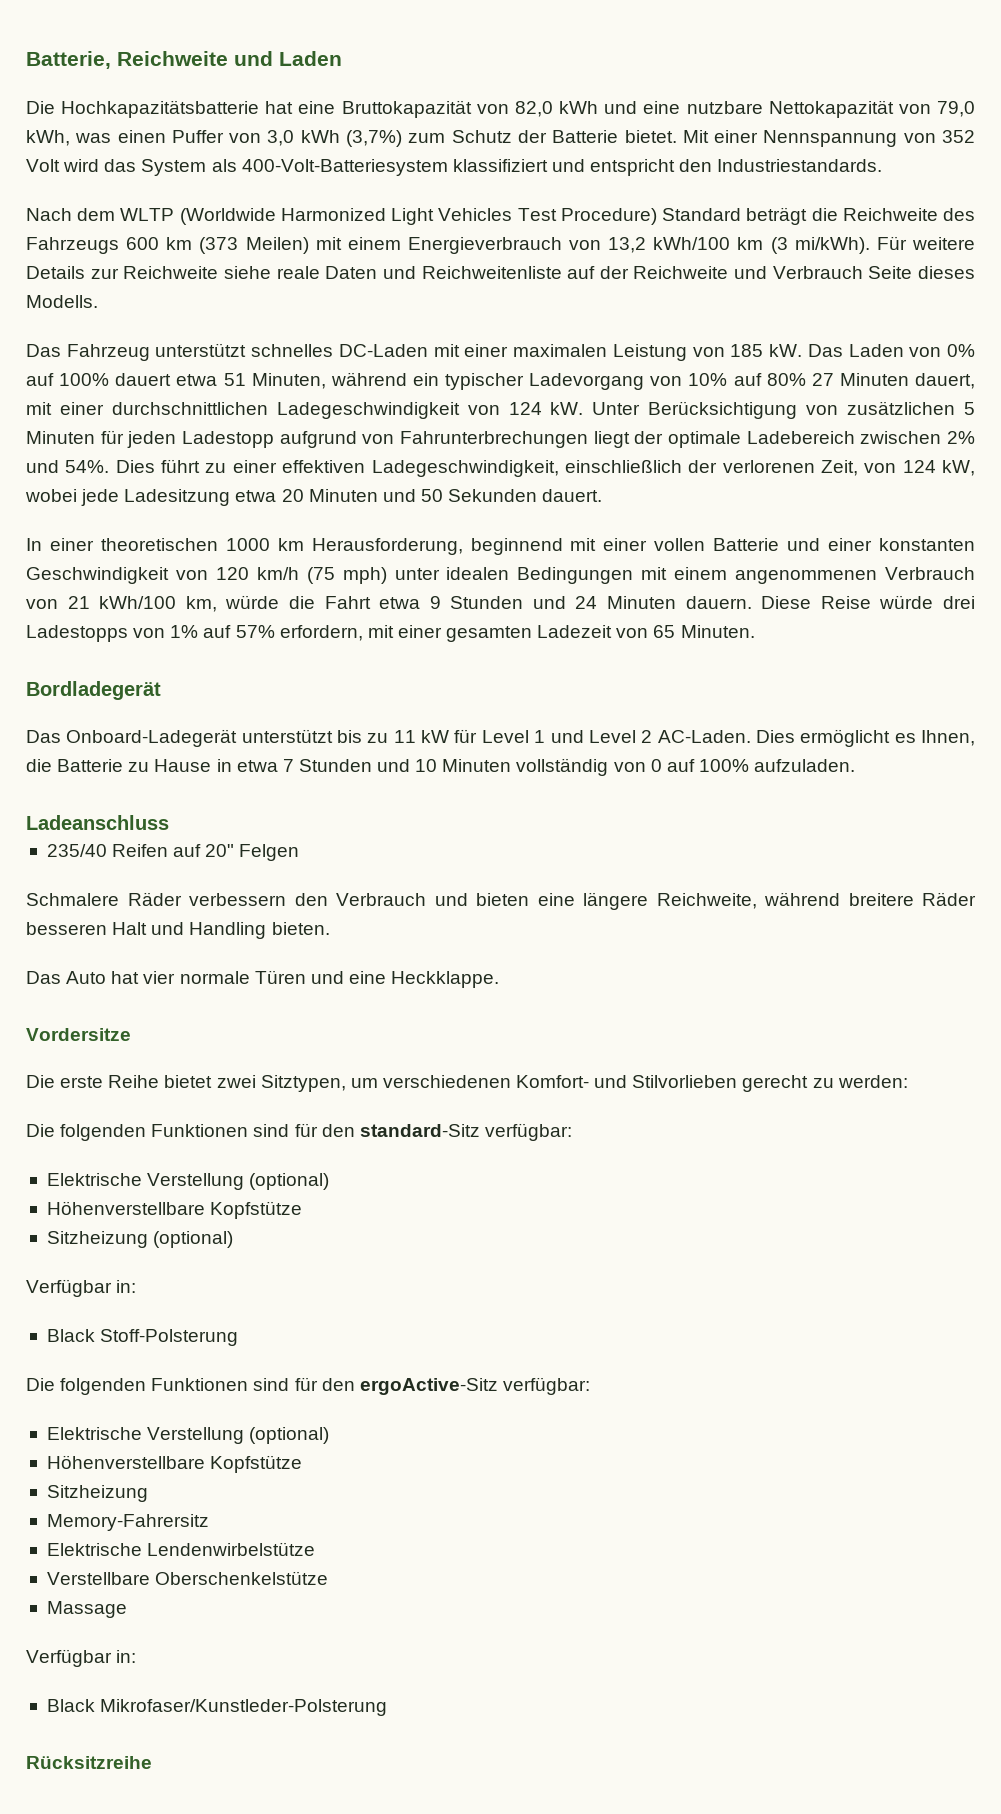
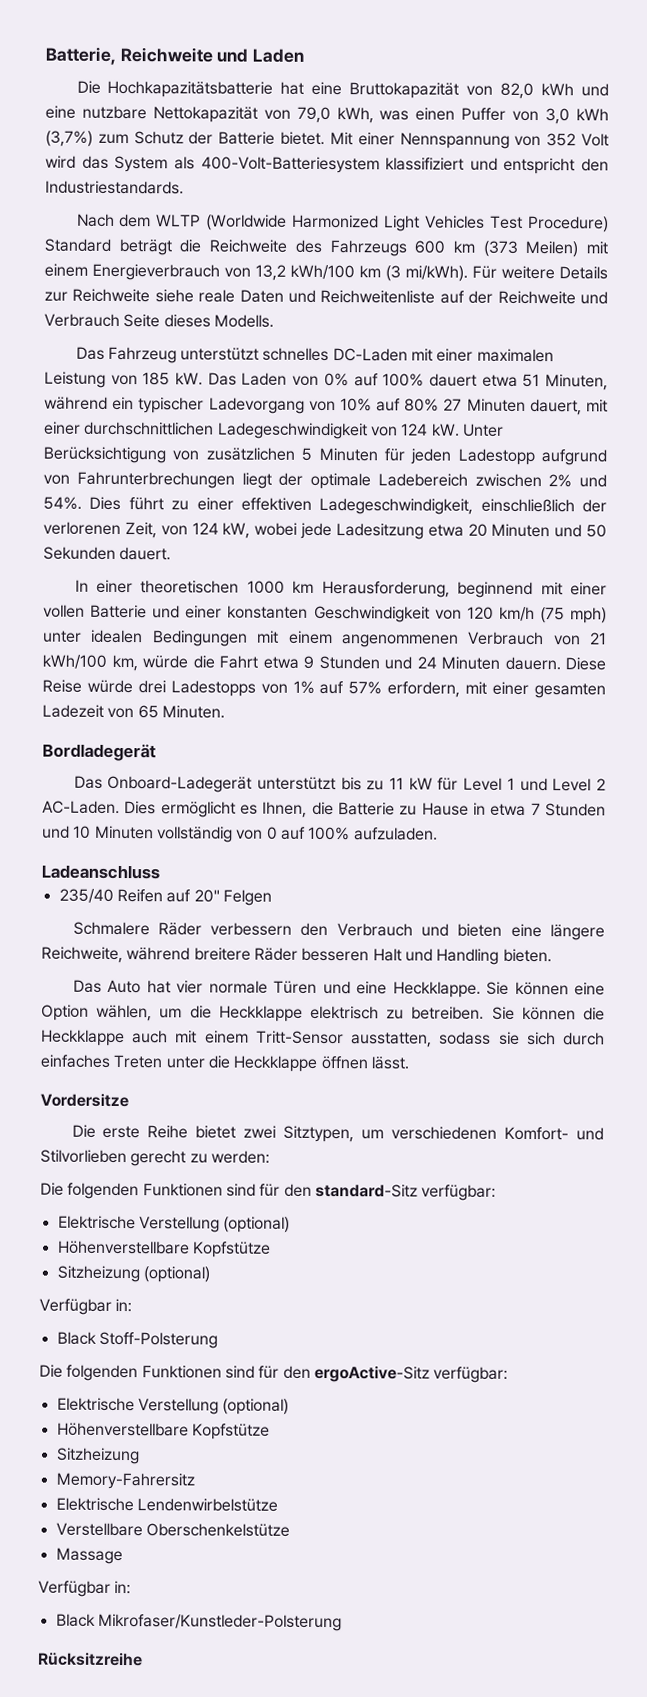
+ Sie können eine Option wählen, um die Heckklappe elektrisch zu betreiben. Sie können die Heckklappe auch mit einem Tritt-Sensor ausstatten, sodass sie sich durch einfaches Treten unter die Heckklappe öffnen lässt.

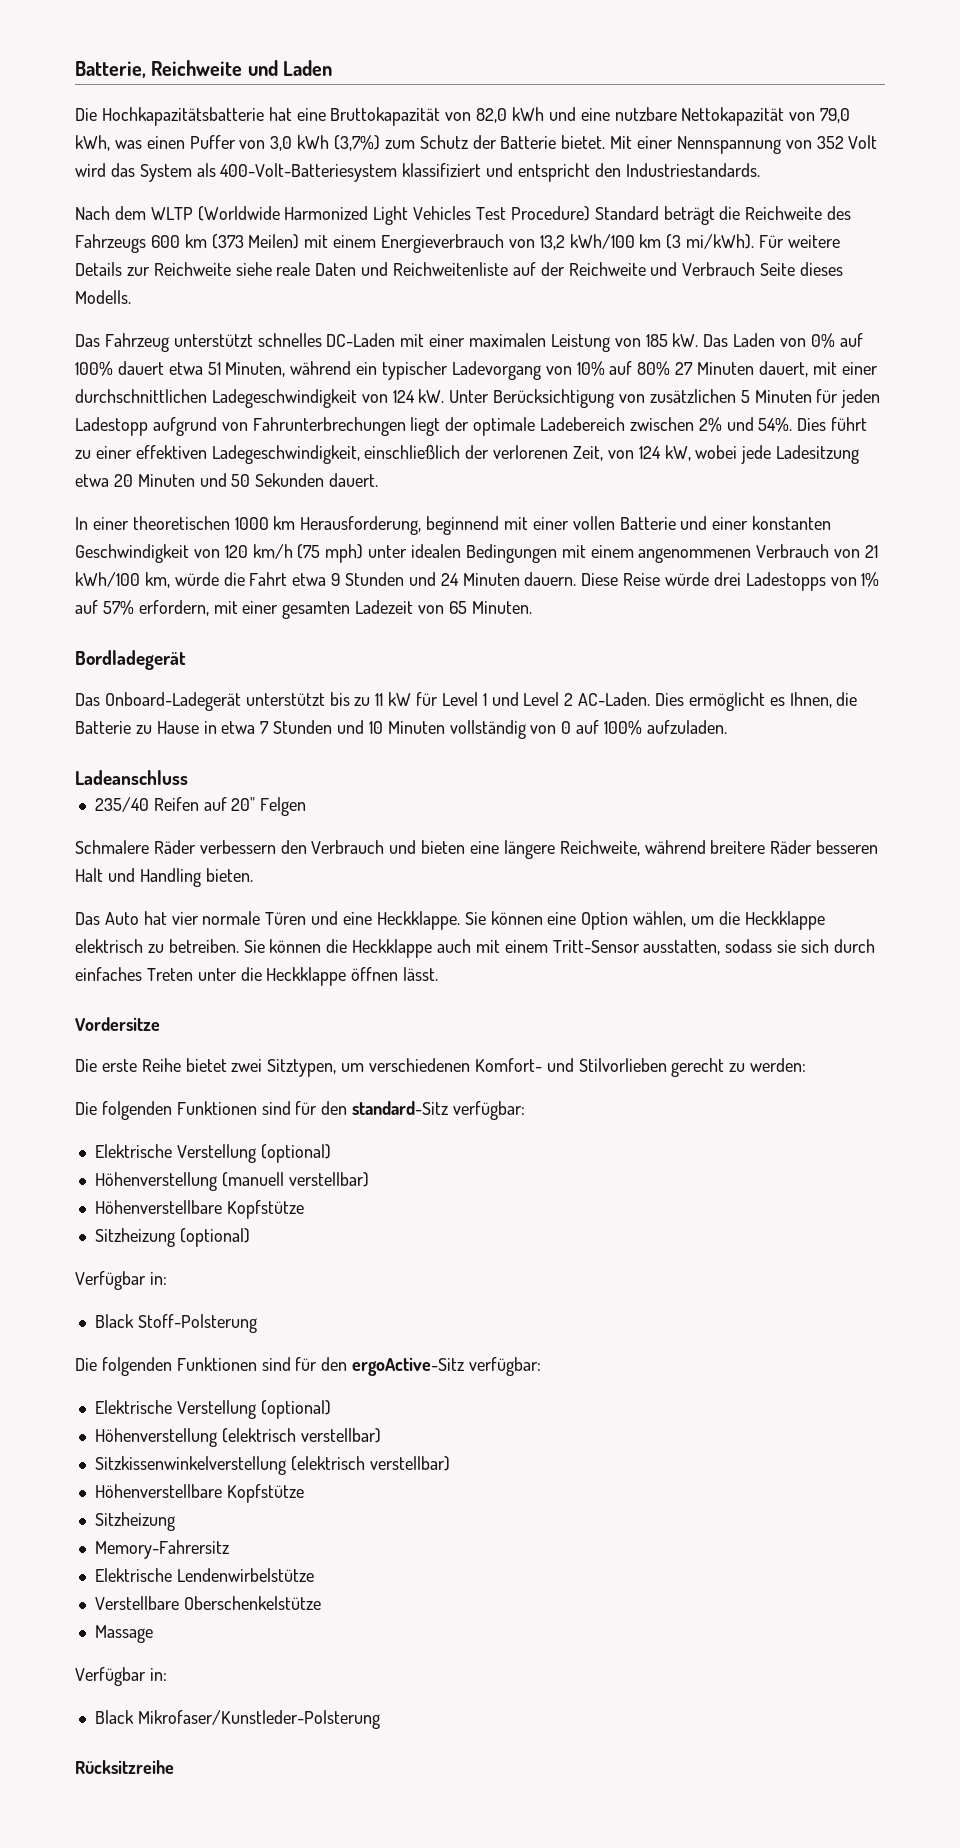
+ Höhenverstellung (manuell verstellbar)
+ Höhenverstellung (elektrisch verstellbar)
+ Sitzkissenwinkelverstellung (elektrisch verstellbar)

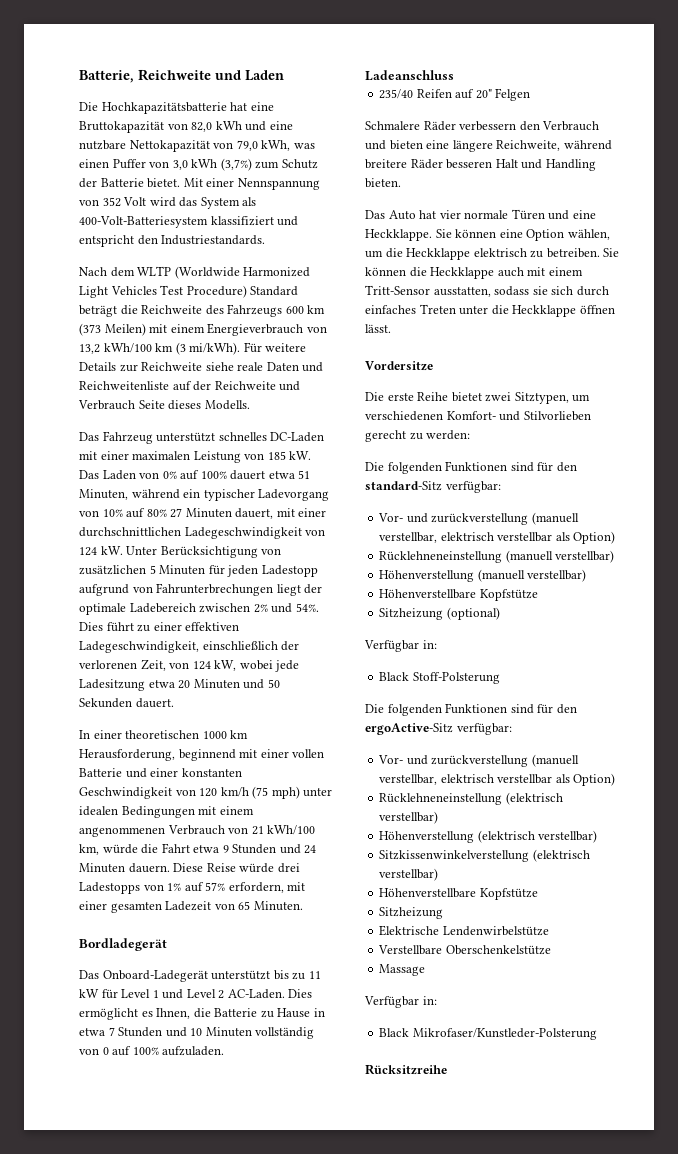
  Die folgenden Funktionen sind für den standard-Sitz verfügbar:
- Elektrische Verstellung (optional)
+ Vor- und zurückverstellung (manuell verstellbar, elektrisch verstellbar als Option)
+ Rücklehneneinstellung (manuell verstellbar)
  Die folgenden Funktionen sind für den ergoActive-Sitz verfügbar:
- Elektrische Verstellung (optional)
+ Vor- und zurückverstellung (manuell verstellbar, elektrisch verstellbar als Option)
+ Rücklehneneinstellung (elektrisch verstellbar)
- Memory-Fahrersitz

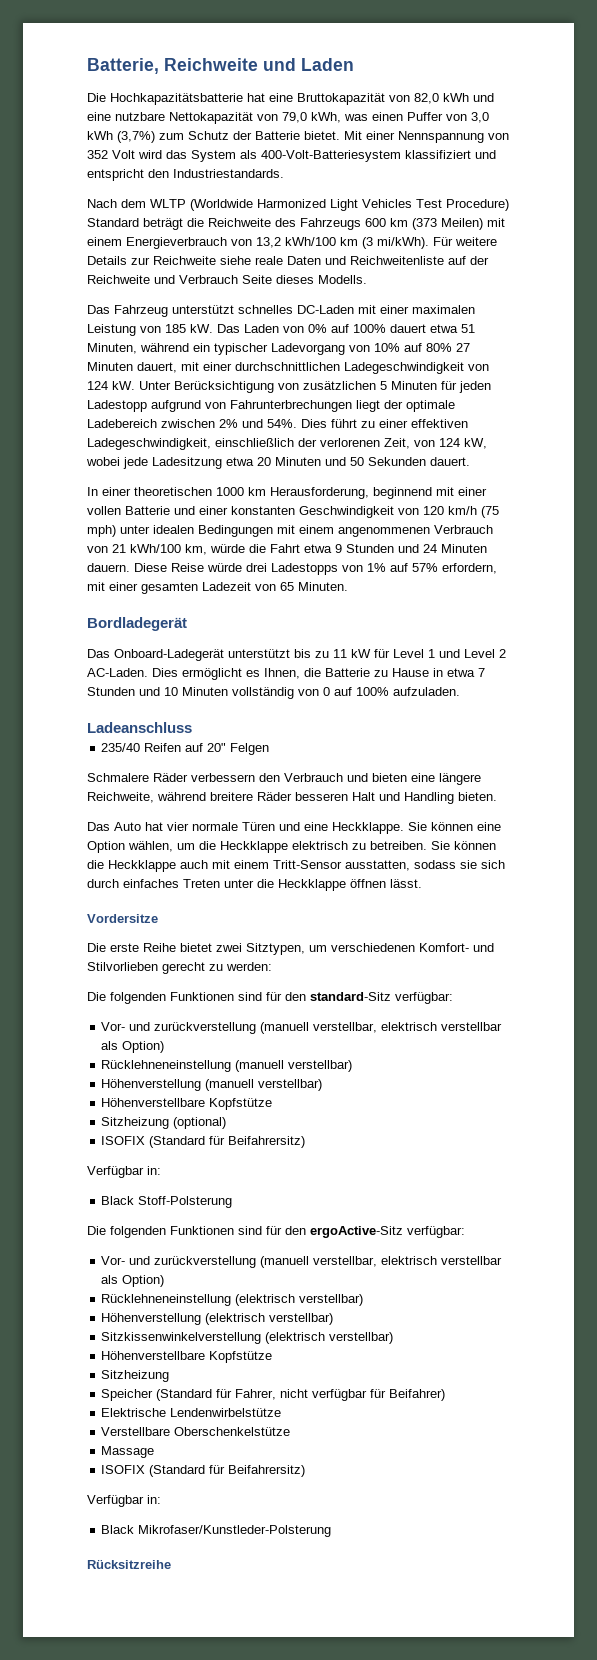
  Sitzheizung (optional)
+ ISOFIX (Standard für Beifahrersitz)
+ Speicher (Standard für Fahrer, nicht verfügbar für Beifahrer)
  Massage
+ ISOFIX (Standard für Beifahrersitz)

